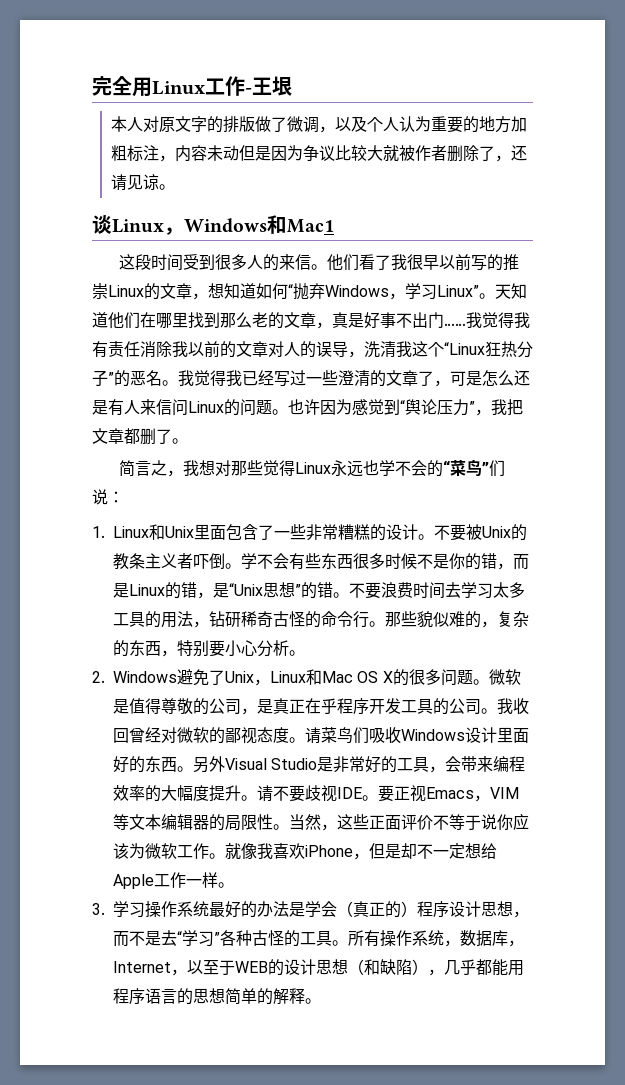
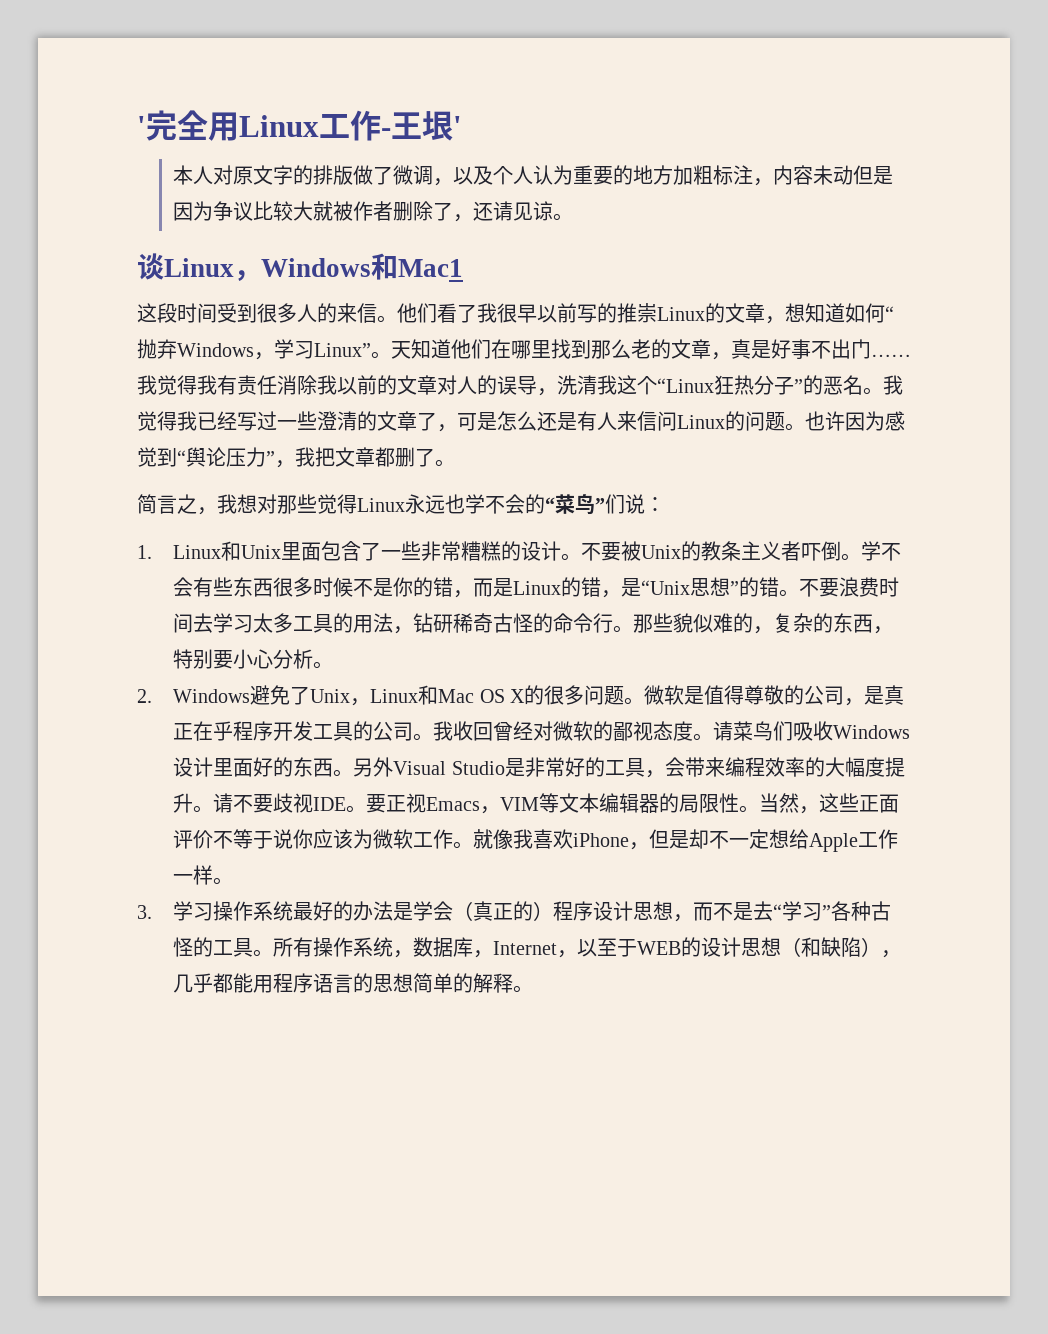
- 完全用Linux工作-王垠
+ '完全用Linux工作-王垠'

